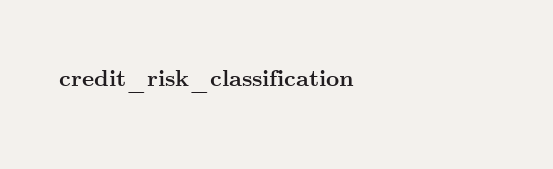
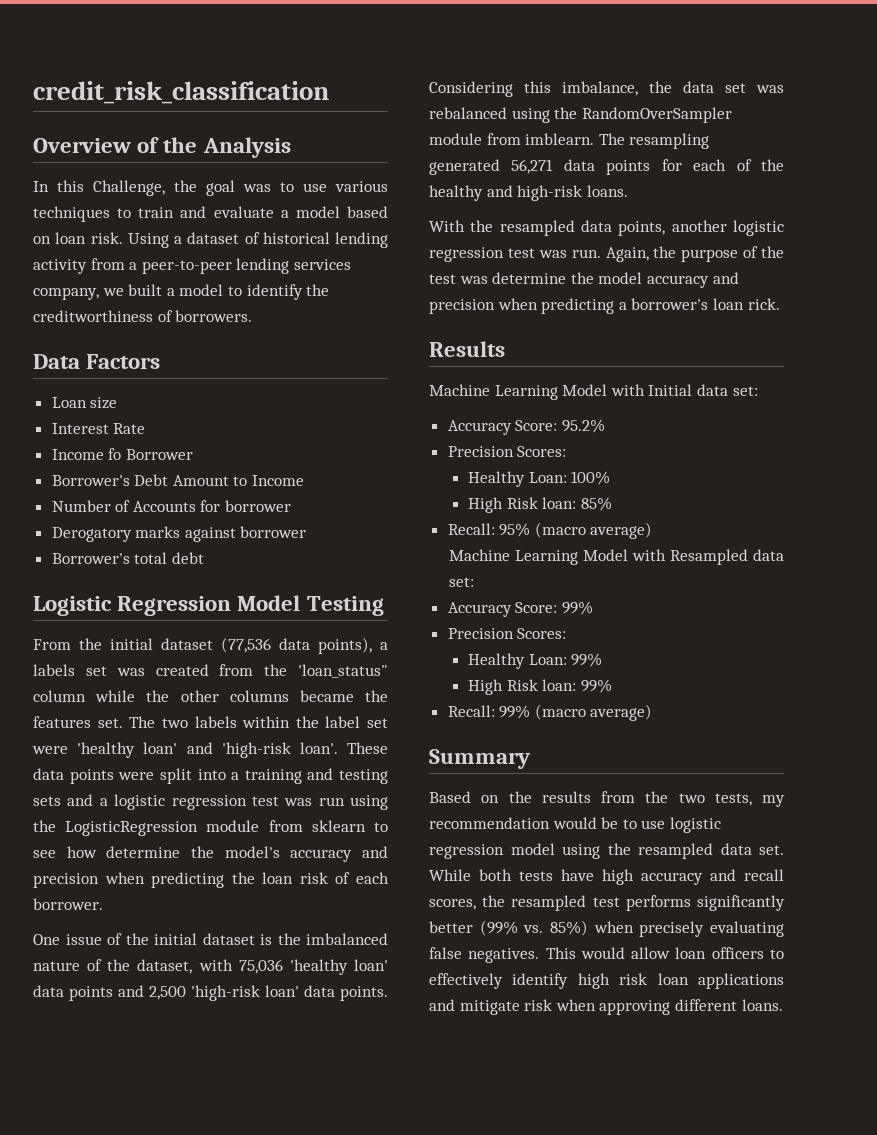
+ Overview of the Analysis
+ In this Challenge, the goal was to use various techniques to train and evaluate a model based on loan risk. Using a dataset of historical lending activity from a peer-to-peer lending services company, we built a model to identify the creditworthiness of borrowers.
+ Data Factors
+ Loan size
+ Interest Rate
+ Income fo Borrower
+ Borrower's Debt Amount to Income
+ Number of Accounts for borrower
+ Derogatory marks against borrower
+ Borrower's total debt
+ Logistic Regression Model Testing
+ From the initial dataset (77,536 data points), a labels set was created from the 'loan_status" column while the other columns became the features set. The two labels within the label set were 'healthy loan' and 'high-risk loan'. These data points were split into a training and testing sets and a logistic regression test was run using the LogisticRegression module from sklearn to see how determine the model's accuracy and precision when predicting the loan risk of each borrower.
+ One issue of the initial dataset is the imbalanced nature of the dataset, with 75,036 'healthy loan' data points and 2,500 'high-risk loan' data points. Considering this imbalance, the data set was rebalanced using the RandomOverSampler module from imblearn. The resampling generated 56,271 data points for each of the healthy and high-risk loans.
+ With the resampled data points, another logistic regression test was run. Again, the purpose of the test was determine the model accuracy and precision when predicting a borrower's loan rick.
+ Results
+ Machine Learning Model with Initial data set:
+ Accuracy Score: 95.2%
+ Precision Scores:
+ Healthy Loan: 100%
+ High Risk loan: 85%
+ Recall: 95% (macro average)
+ Machine Learning Model with Resampled data set:
+ Accuracy Score: 99%
+ Precision Scores:
+ Healthy Loan: 99%
+ High Risk loan: 99%
+ Recall: 99% (macro average)
+ Summary
+ Based on the results from the two tests, my recommendation would be to use logistic regression model using the resampled data set. While both tests have high accuracy and recall scores, the resampled test performs significantly better (99% vs. 85%) when precisely evaluating false negatives. This would allow loan officers to effectively identify high risk loan applications and mitigate risk when approving different loans.

